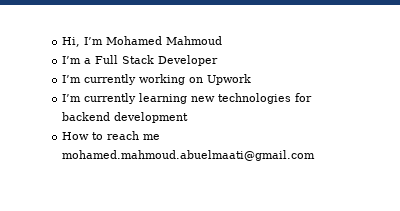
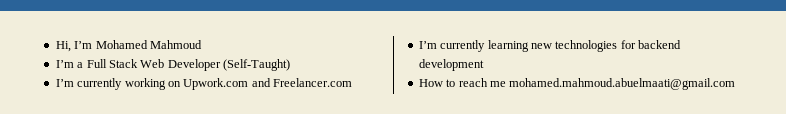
- I’m a Full Stack Developer
+ I’m a Full Stack Web Developer (Self-Taught)
- I’m currently working on Upwork
+ I’m currently working on Upwork.com and Freelancer.com

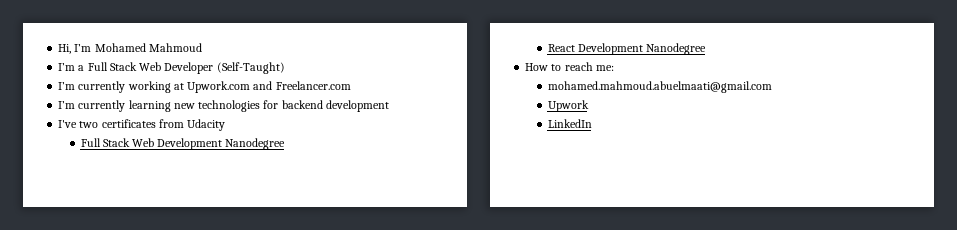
- I’m currently working on Upwork.com and Freelancer.com
+ I’m currently working at Upwork.com and Freelancer.com
+ I've two certificates from Udacity
+ Full Stack Web Development Nanodegree
+ React Development Nanodegree
- How to reach me mohamed.mahmoud.abuelmaati@gmail.com
+ How to reach me:
+ mohamed.mahmoud.abuelmaati@gmail.com
+ Upwork
+ LinkedIn

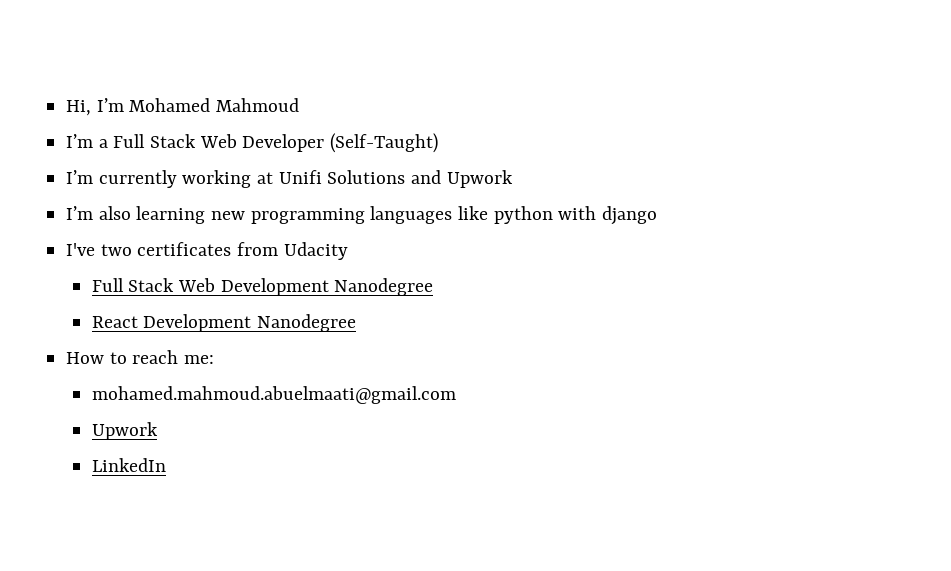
- I’m currently working at Upwork.com and Freelancer.com
- I’m currently learning new technologies for backend development
+ I’m currently working at Unifi Solutions and Upwork
+ I’m also learning new programming languages like python with django

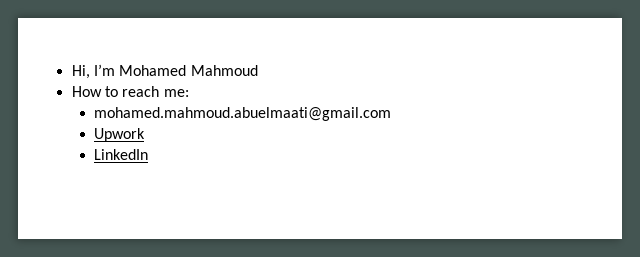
- I’m a Full Stack Web Developer (Self-Taught)
- I’m currently working at Unifi Solutions and Upwork
- I’m also learning new programming languages like python with django
- I've two certificates from Udacity
- Full Stack Web Development Nanodegree
- React Development Nanodegree

